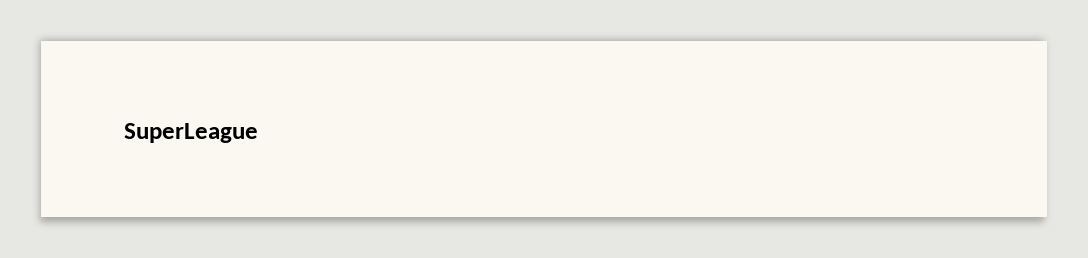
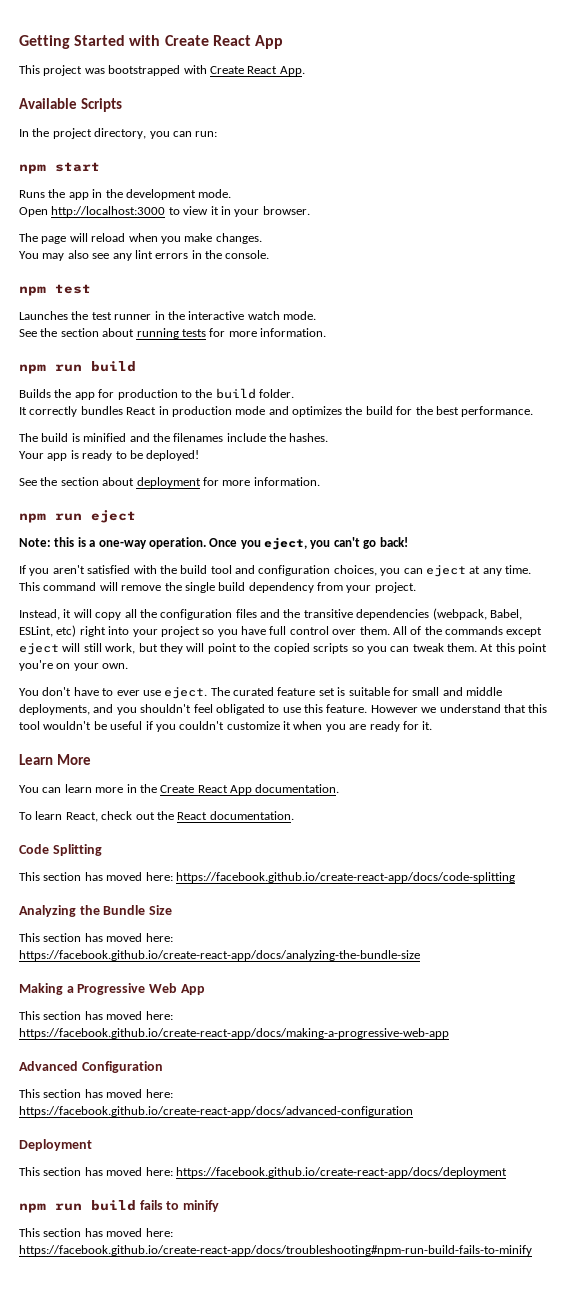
- SuperLeague
+ Getting Started with Create React App
+ This project was bootstrapped with Create React App.
+ Available Scripts
+ In the project directory, you can run:
+ npm start
+ Runs the app in the development mode.
+ Open http://localhost:3000 to view it in your browser.
+ The page will reload when you make changes.
+ You may also see any lint errors in the console.
+ npm test
+ Launches the test runner in the interactive watch mode.
+ See the section about running tests for more information.
+ npm run build
+ Builds the app for production to the build folder.
+ It correctly bundles React in production mode and optimizes the build for the best performance.
+ The build is minified and the filenames include the hashes.
+ Your app is ready to be deployed!
+ See the section about deployment for more information.
+ npm run eject
+ Note: this is a one-way operation. Once you eject, you can't go back!
+ If you aren't satisfied with the build tool and configuration choices, you can eject at any time. This command will remove the single build dependency from your project.
+ Instead, it will copy all the configuration files and the transitive dependencies (webpack, Babel, ESLint, etc) right into your project so you have full control over them. All of the commands except eject will still work, but they will point to the copied scripts so you can tweak them. At this point you're on your own.
+ You don't have to ever use eject. The curated feature set is suitable for small and middle deployments, and you shouldn't feel obligated to use this feature. However we understand that this tool wouldn't be useful if you couldn't customize it when you are ready for it.
+ Learn More
+ You can learn more in the Create React App documentation.
+ To learn React, check out the React documentation.
+ Code Splitting
+ This section has moved here: https://facebook.github.io/create-react-app/docs/code-splitting
+ Analyzing the Bundle Size
+ This section has moved here: https://facebook.github.io/create-react-app/docs/analyzing-the-bundle-size
+ Making a Progressive Web App
+ This section has moved here: https://facebook.github.io/create-react-app/docs/making-a-progressive-web-app
+ Advanced Configuration
+ This section has moved here: https://facebook.github.io/create-react-app/docs/advanced-configuration
+ Deployment
+ This section has moved here: https://facebook.github.io/create-react-app/docs/deployment
+ npm run build fails to minify
+ This section has moved here: https://facebook.github.io/create-react-app/docs/troubleshooting#npm-run-build-fails-to-minify

